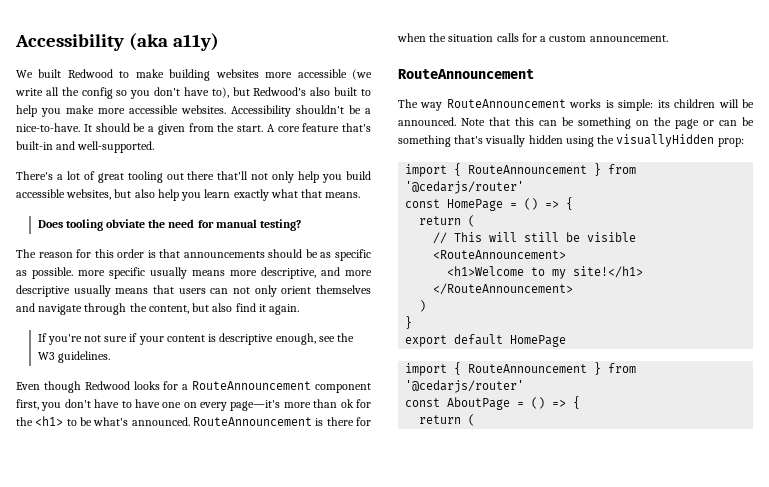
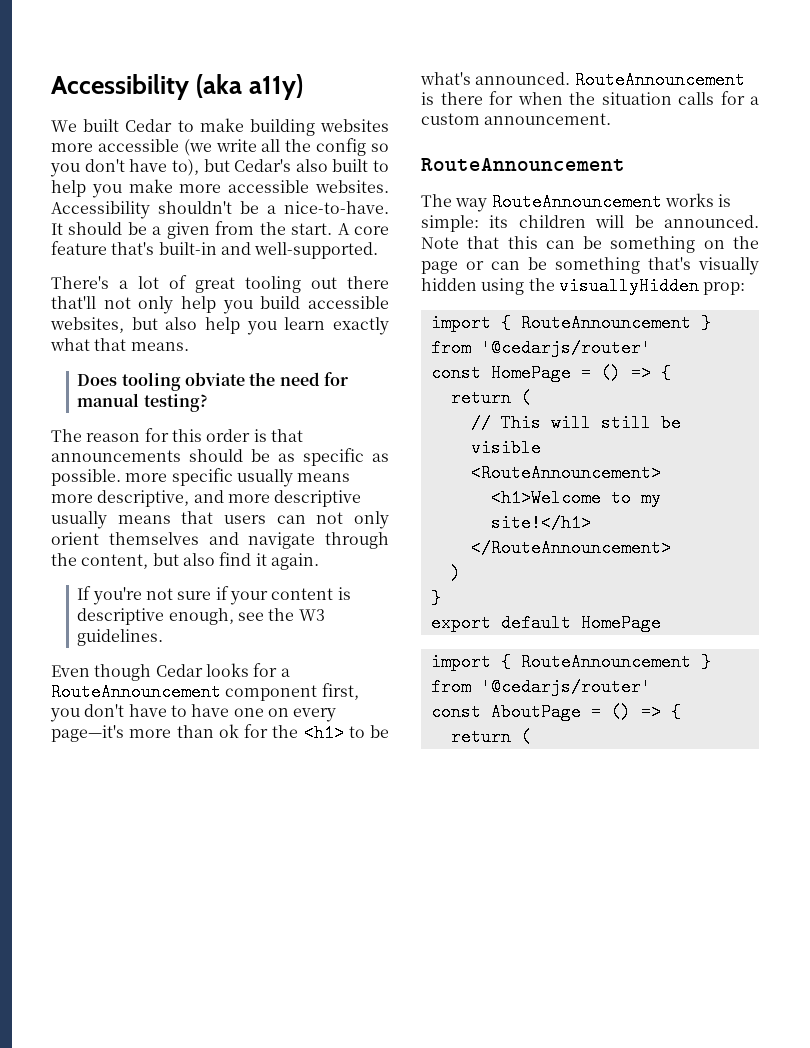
- We built Redwood to make building websites more accessible (we write all the config so you don't have to), but Redwood's also built to help you make more accessible websites.
+ We built Cedar to make building websites more accessible (we write all the config so you don't have to), but Cedar's also built to help you make more accessible websites.
- Even though Redwood looks for a RouteAnnouncement component first, you don't have to have one on every page—it's more than ok for the <h1> to be what's announced.
+ Even though Cedar looks for a RouteAnnouncement component first, you don't have to have one on every page—it's more than ok for the <h1> to be what's announced.

